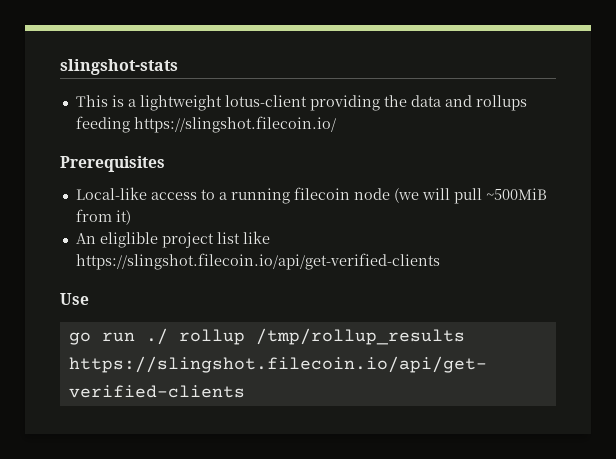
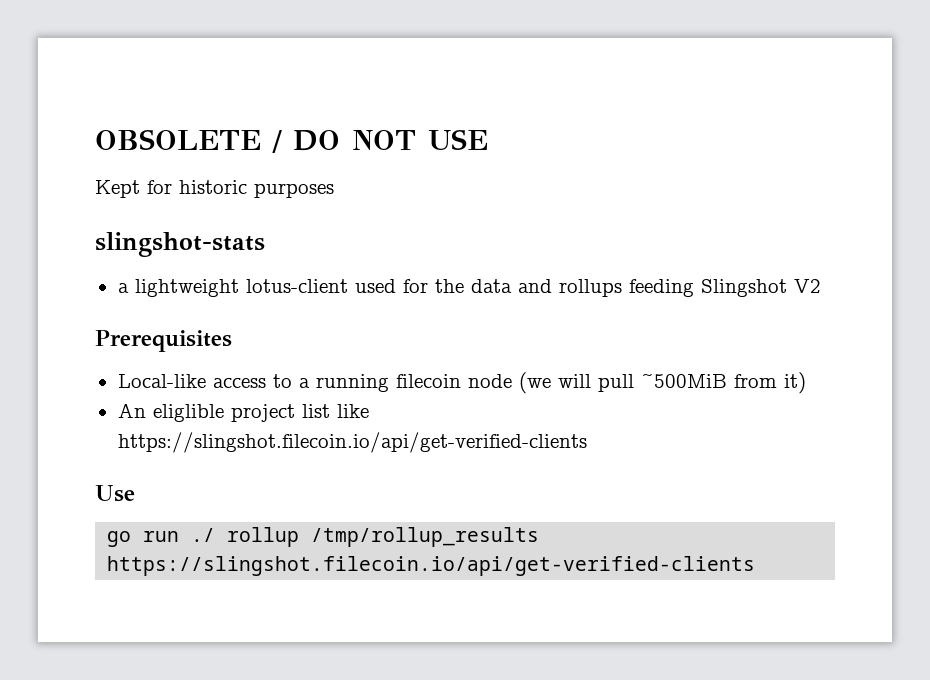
+ OBSOLETE / DO NOT USE
+ Kept for historic purposes
- This is a lightweight lotus-client providing the data and rollups feeding https://slingshot.filecoin.io/
+ a lightweight lotus-client used for the data and rollups feeding Slingshot V2

